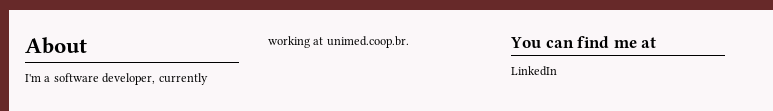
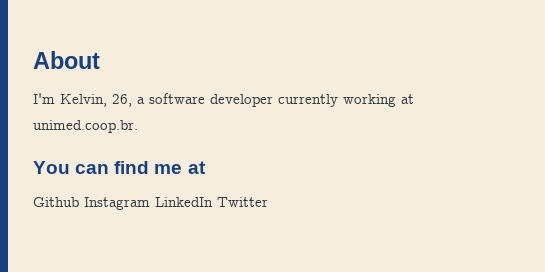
- I'm a software developer, currently working at unimed.coop.br.
+ I'm Kelvin, 26, a software developer currently working at unimed.coop.br.
- LinkedIn
+ Github Instagram LinkedIn Twitter

